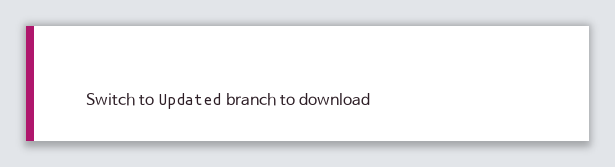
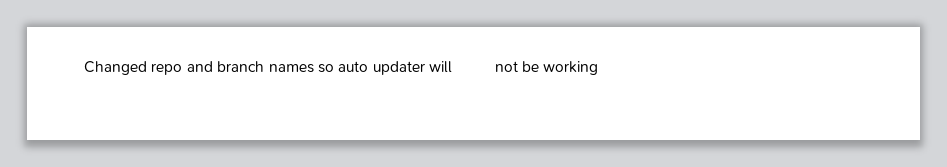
- Switch to Updated branch to download
+ Changed repo and branch names so auto updater will not be working

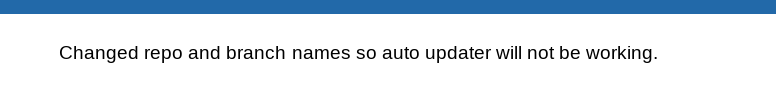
- Changed repo and branch names so auto updater will not be working
+ Changed repo and branch names so auto updater will not be working.

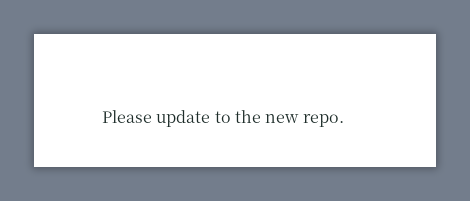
- Changed repo and branch names so auto updater will not be working.
+ Please update to the new repo.

